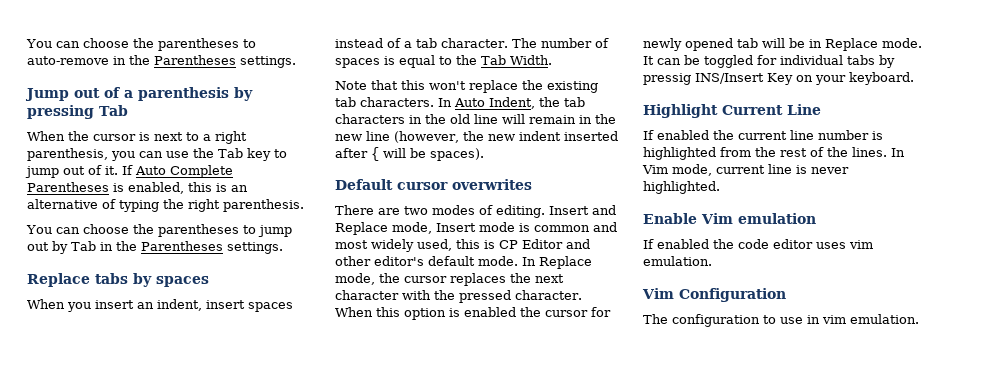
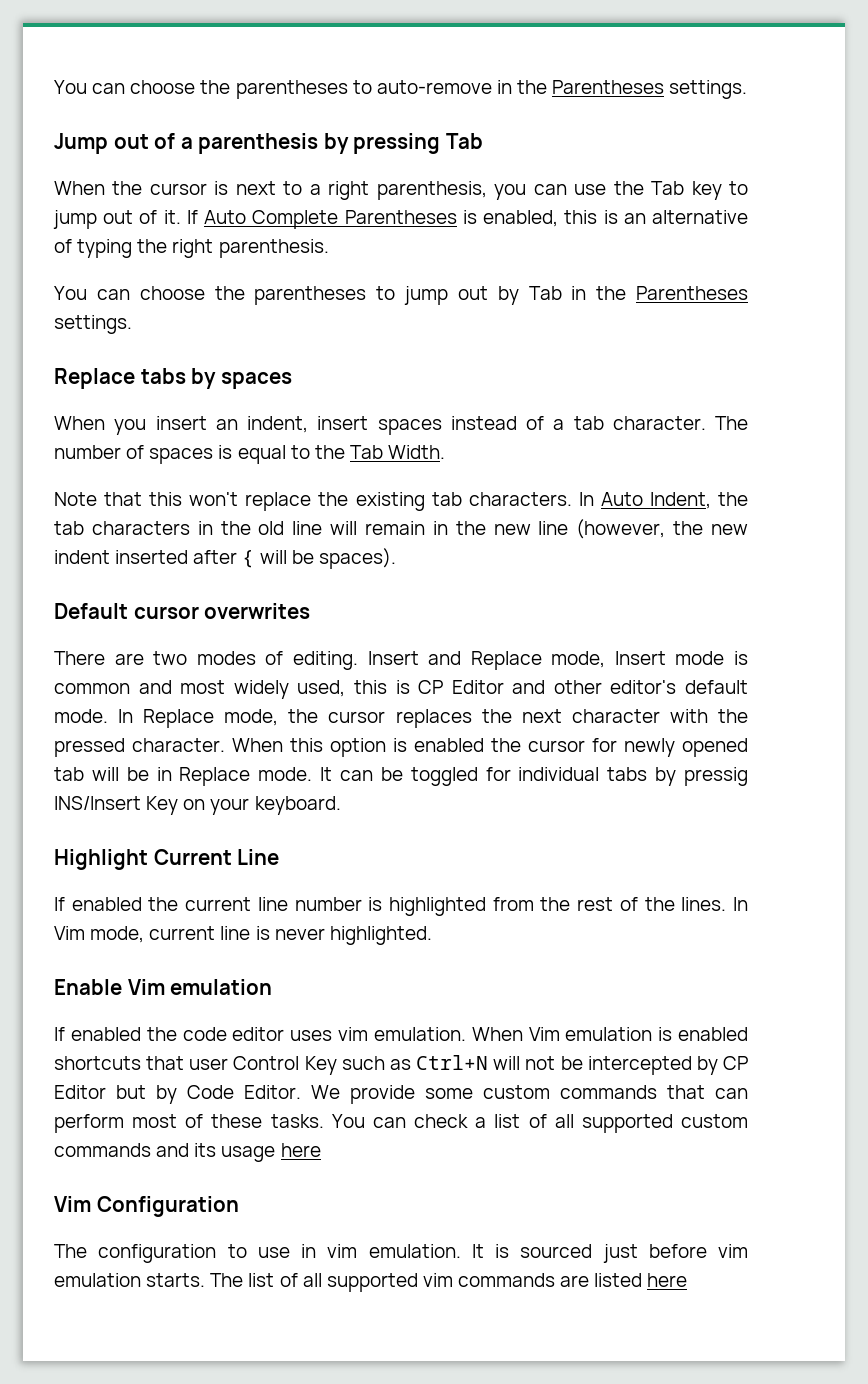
+ When Vim emulation is enabled shortcuts that user Control Key such as Ctrl+N will not be intercepted by CP Editor but by Code Editor. We provide some custom commands that can perform most of these tasks. You can check a list of all supported custom commands and its usage here
+ It is sourced just before vim emulation starts. The list of all supported vim commands are listed here

